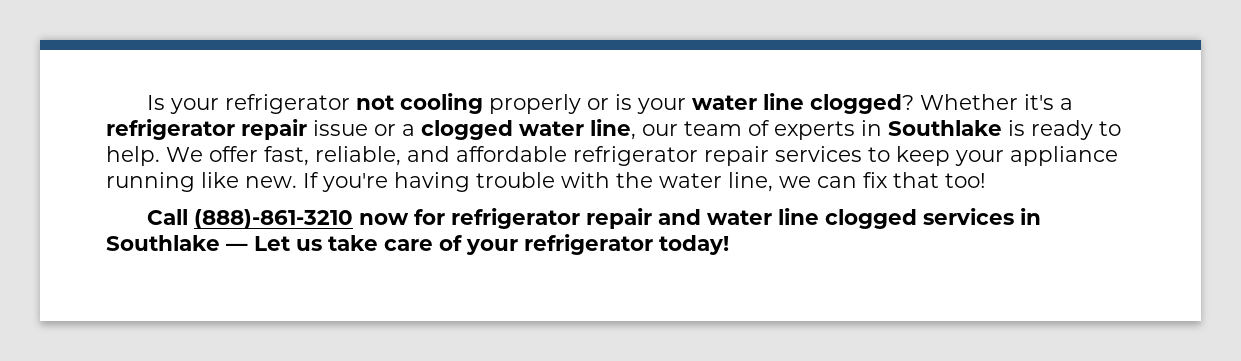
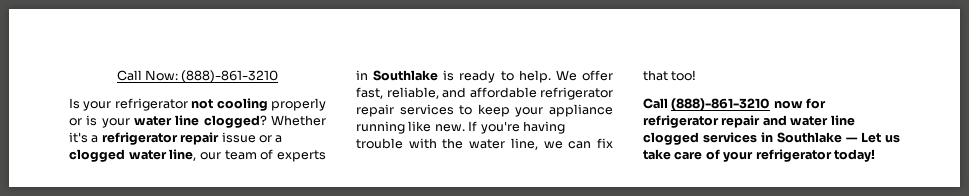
+ Call Now: (888)-861-3210

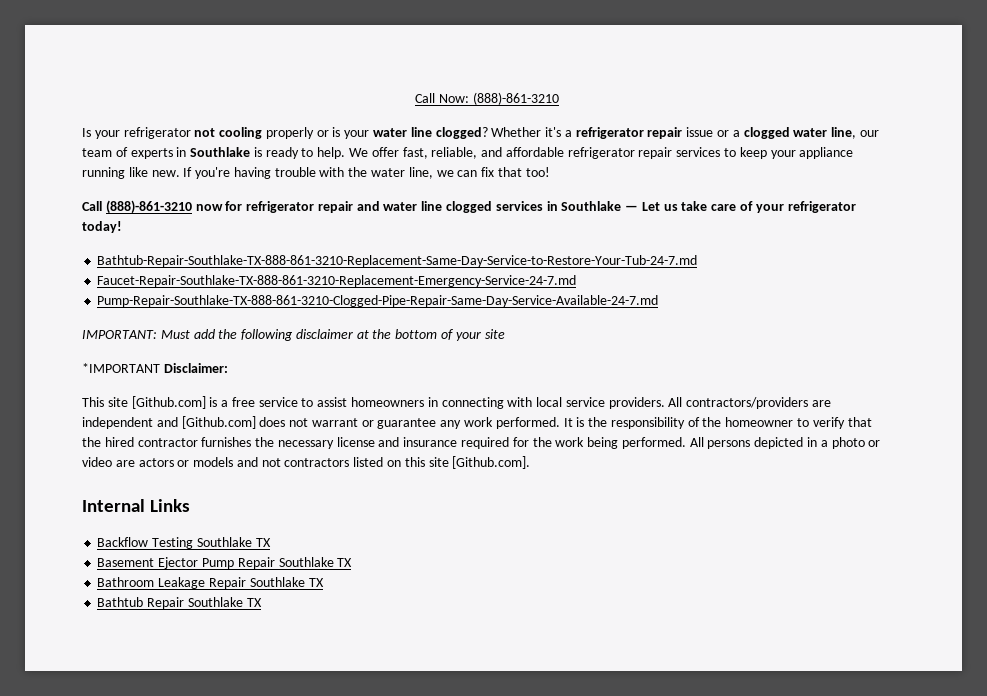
+ Bathtub-Repair-Southlake-TX-888-861-3210-Replacement-Same-Day-Service-to-Restore-Your-Tub-24-7.md
+ Faucet-Repair-Southlake-TX-888-861-3210-Replacement-Emergency-Service-24-7.md
+ Pump-Repair-Southlake-TX-888-861-3210-Clogged-Pipe-Repair-Same-Day-Service-Available-24-7.md
+ IMPORTANT: Must add the following disclaimer at the bottom of your site
+ *IMPORTANT Disclaimer:
+ This site [Github.com] is a free service to assist homeowners in connecting with local service providers. All contractors/providers are independent and [Github.com] does not warrant or guarantee any work performed. It is the responsibility of the homeowner to verify that the hired contractor furnishes the necessary license and insurance required for the work being performed. All persons depicted in a photo or video are actors or models and not contractors listed on this site [Github.com].
+ Internal Links
+ Backflow Testing Southlake TX
+ Basement Ejector Pump Repair Southlake TX
+ Bathroom Leakage Repair Southlake TX
+ Bathtub Repair Southlake TX

